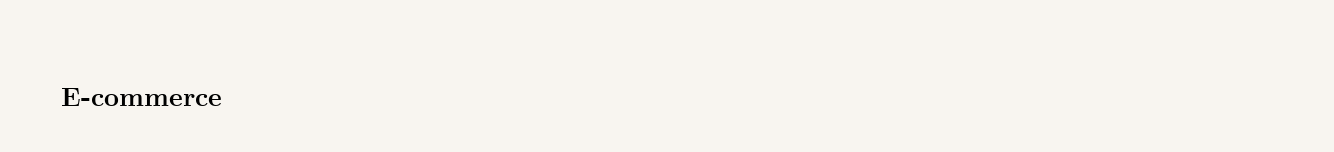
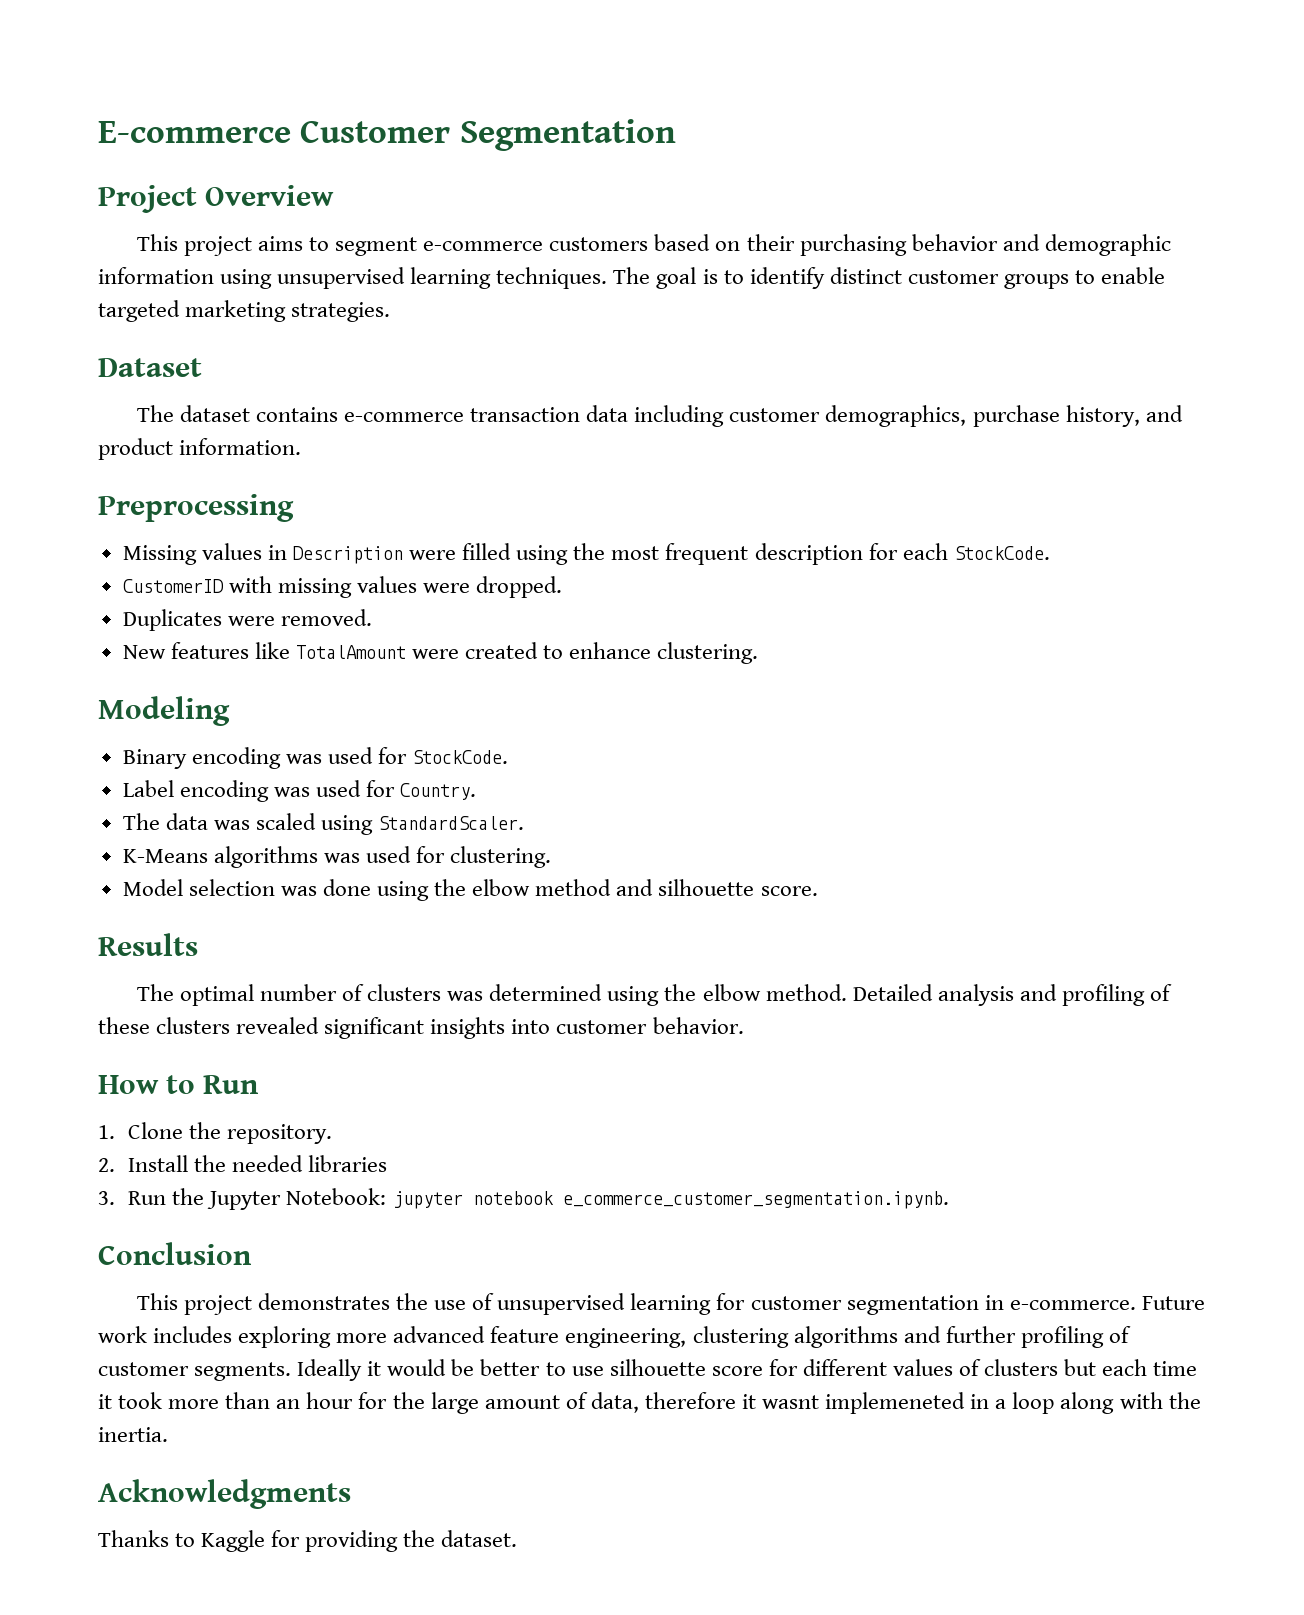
- E-commerce
+ E-commerce Customer Segmentation
+ Project Overview
+ This project aims to segment e-commerce customers based on their purchasing behavior and demographic information using unsupervised learning techniques. The goal is to identify distinct customer groups to enable targeted marketing strategies.
+ Dataset
+ The dataset contains e-commerce transaction data including customer demographics, purchase history, and product information.
+ Preprocessing
+ Missing values in Description were filled using the most frequent description for each StockCode.
+ CustomerID with missing values were dropped.
+ Duplicates were removed.
+ New features like TotalAmount were created to enhance clustering.
+ Modeling
+ Binary encoding was used for StockCode.
+ Label encoding was used for Country.
+ The data was scaled using StandardScaler.
+ K-Means algorithms was used for clustering.
+ Model selection was done using the elbow method and silhouette score.
+ Results
+ The optimal number of clusters was determined using the elbow method. Detailed analysis and profiling of these clusters revealed significant insights into customer behavior.
+ How to Run
+ 1. Clone the repository.
+ 2. Install the needed libraries
+ 3. Run the Jupyter Notebook: jupyter notebook e_commerce_customer_segmentation.ipynb.
+ Conclusion
+ This project demonstrates the use of unsupervised learning for customer segmentation in e-commerce. Future work includes exploring more advanced feature engineering, clustering algorithms and further profiling of customer segments. Ideally it would be better to use silhouette score for different values of clusters but each time it took more than an hour for the large amount of data, therefore it wasnt implemeneted in a loop along with the inertia.
+ Acknowledgments
+ Thanks to Kaggle for providing the dataset.

